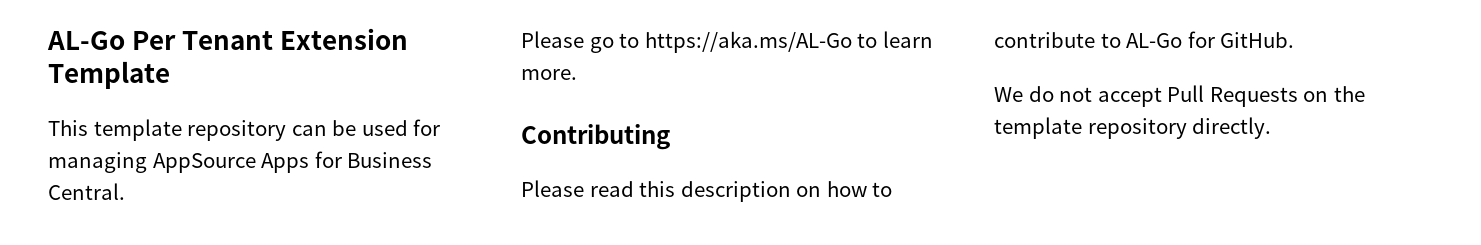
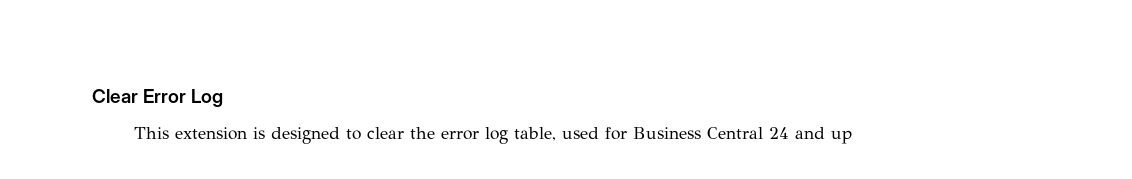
- AL-Go Per Tenant Extension Template
- This template repository can be used for managing AppSource Apps for Business Central.
- Please go to https://aka.ms/AL-Go to learn more.
- Contributing
- Please read this description on how to contribute to AL-Go for GitHub.
- We do not accept Pull Requests on the template repository directly.
+ Clear Error Log
+ This extension is designed to clear the error log table, used for Business Central 24 and up

